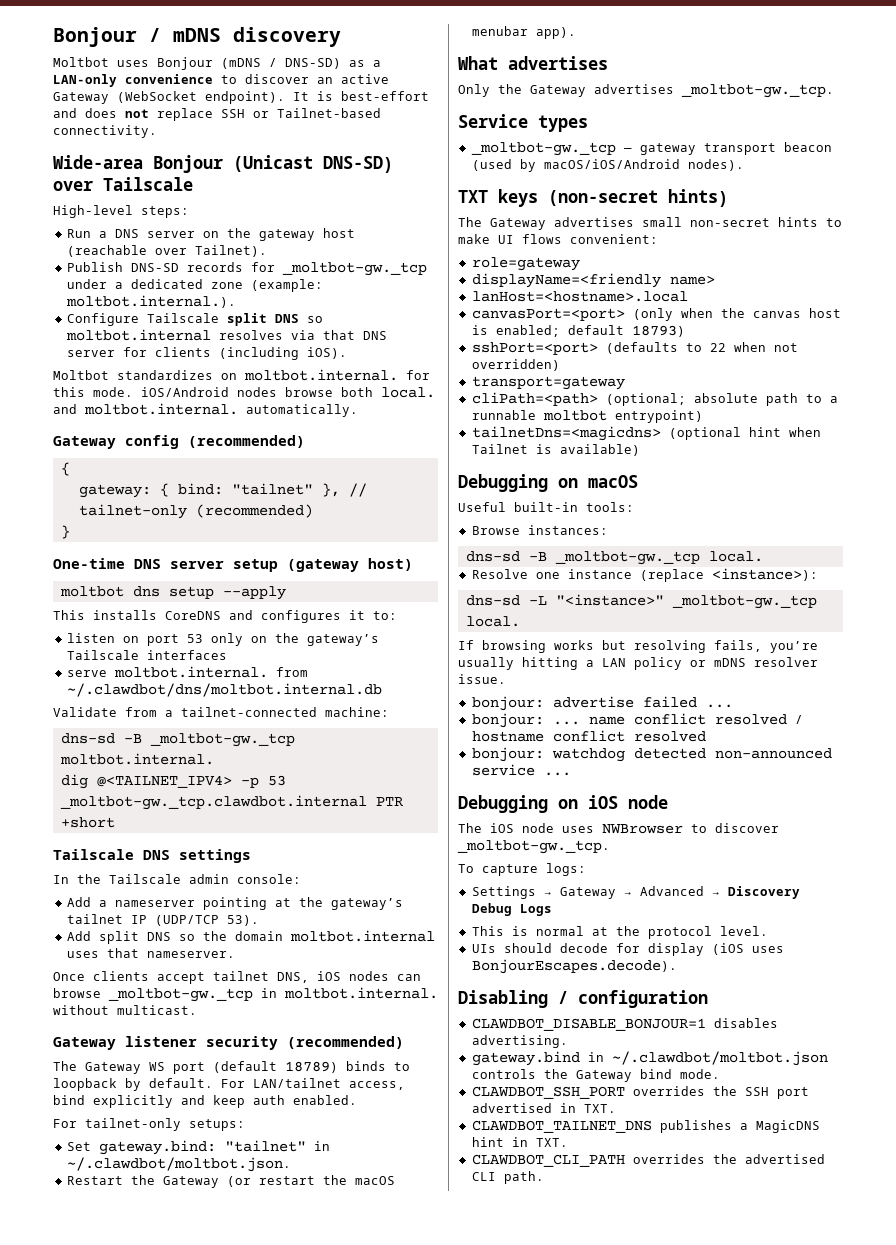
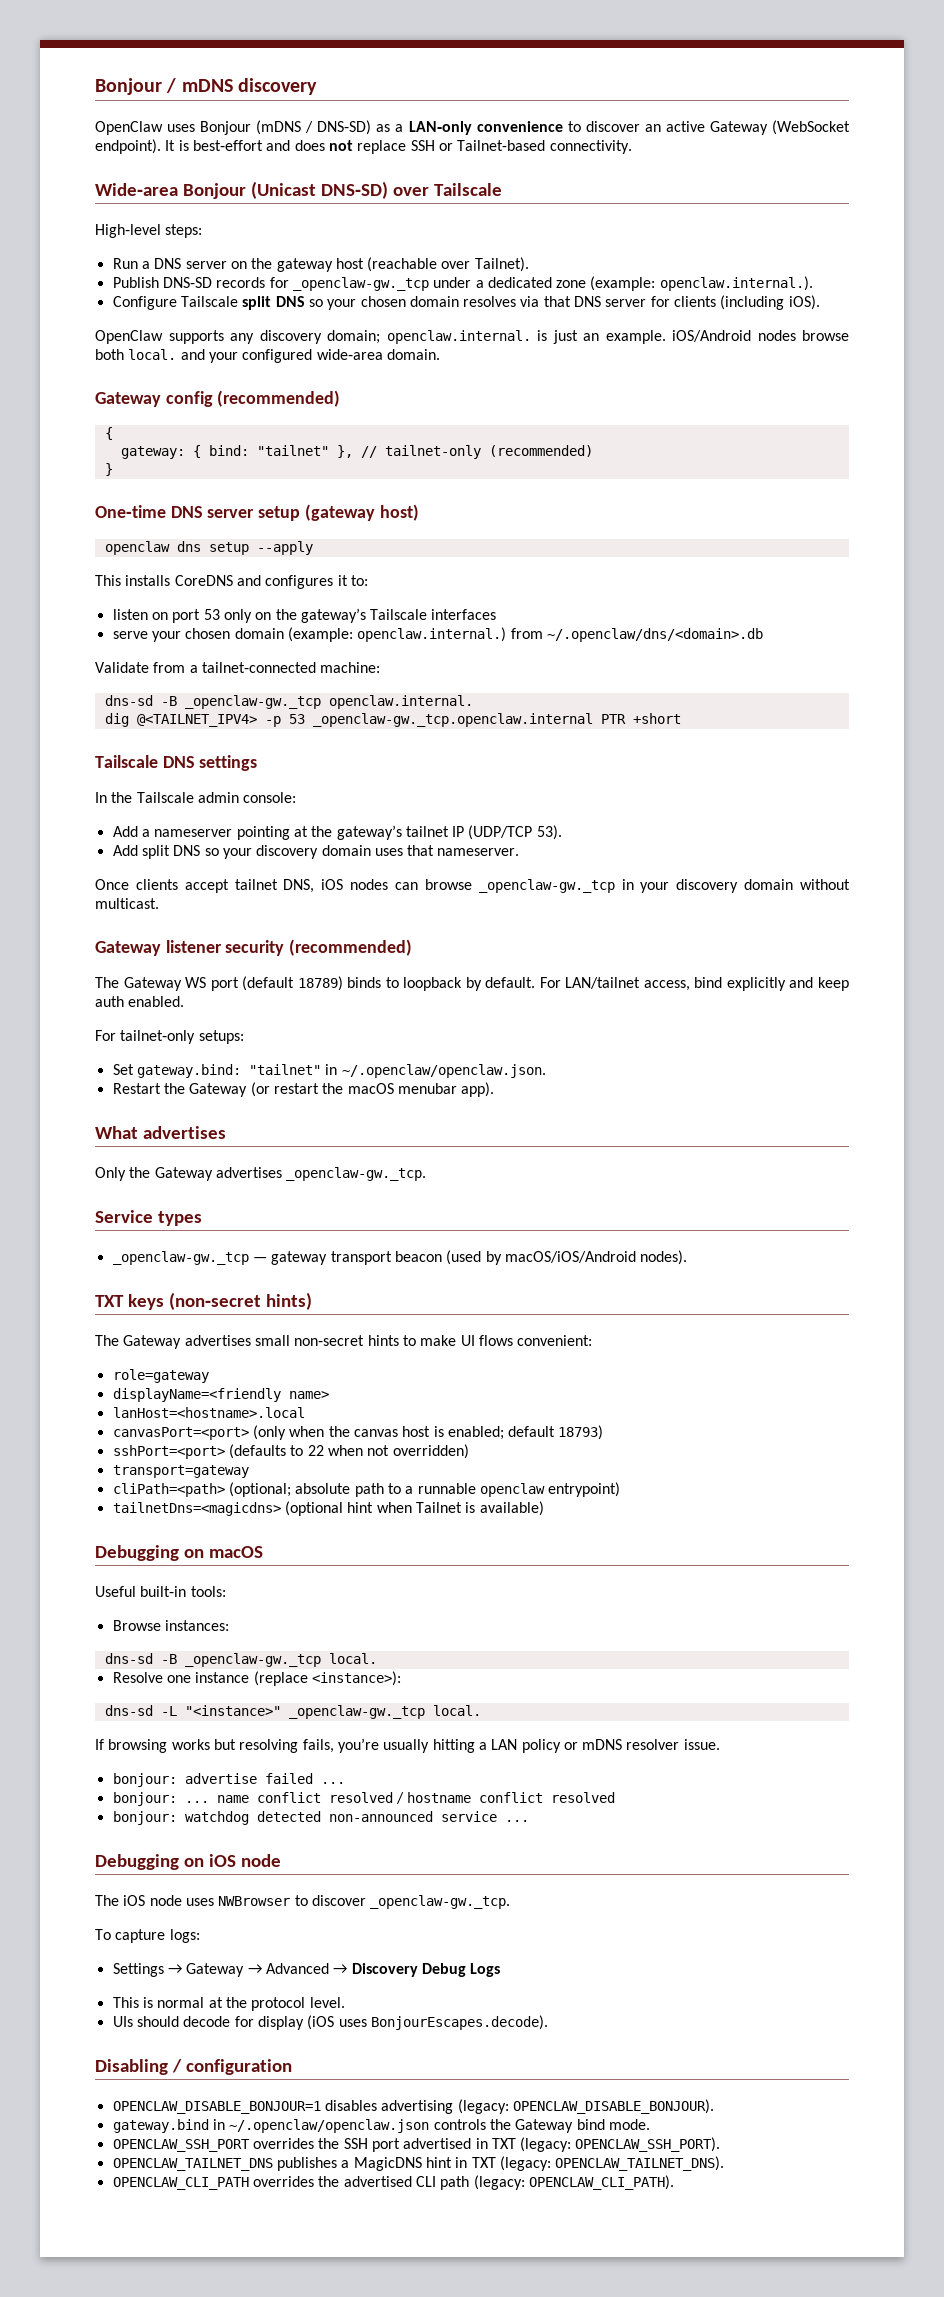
- Moltbot uses Bonjour (mDNS / DNS‑SD) as a LAN‑only convenience to discover an active Gateway (WebSocket endpoint).
+ OpenClaw uses Bonjour (mDNS / DNS‑SD) as a LAN‑only convenience to discover an active Gateway (WebSocket endpoint).
- Publish DNS‑SD records for _moltbot-gw._tcp under a dedicated zone (example: moltbot.internal.).
+ Publish DNS‑SD records for _openclaw-gw._tcp under a dedicated zone (example: openclaw.internal.).
- Configure Tailscale split DNS so moltbot.internal resolves via that DNS server for clients (including iOS).
+ Configure Tailscale split DNS so your chosen domain resolves via that DNS server for clients (including iOS).
- Moltbot standardizes on moltbot.internal. for this mode. iOS/Android nodes browse both local. and moltbot.internal. automatically.
+ OpenClaw supports any discovery domain; openclaw.internal. is just an example. iOS/Android nodes browse both local. and your configured wide‑area domain.
- moltbot dns setup --apply
+ openclaw dns setup --apply
- serve moltbot.internal. from ~/.clawdbot/dns/moltbot.internal.db
+ serve your chosen domain (example: openclaw.internal.) from ~/.openclaw/dns/<domain>.db
- dns-sd -B _moltbot-gw._tcp moltbot.internal.
+ dns-sd -B _openclaw-gw._tcp openclaw.internal.
- dig @<TAILNET_IPV4> -p 53 _moltbot-gw._tcp.clawdbot.internal PTR +short
+ dig @<TAILNET_IPV4> -p 53 _openclaw-gw._tcp.openclaw.internal PTR +short
- Add split DNS so the domain moltbot.internal uses that nameserver.
+ Add split DNS so your discovery domain uses that nameserver.
- Once clients accept tailnet DNS, iOS nodes can browse _moltbot-gw._tcp in moltbot.internal. without multicast.
+ Once clients accept tailnet DNS, iOS nodes can browse _openclaw-gw._tcp in your discovery domain without multicast.
- Set gateway.bind: "tailnet" in ~/.clawdbot/moltbot.json.
+ Set gateway.bind: "tailnet" in ~/.openclaw/openclaw.json.
- Only the Gateway advertises _moltbot-gw._tcp.
+ Only the Gateway advertises _openclaw-gw._tcp.
- _moltbot-gw._tcp — gateway transport beacon (used by macOS/iOS/Android nodes).
+ _openclaw-gw._tcp — gateway transport beacon (used by macOS/iOS/Android nodes).
- cliPath=<path> (optional; absolute path to a runnable moltbot entrypoint)
+ cliPath=<path> (optional; absolute path to a runnable openclaw entrypoint)
- dns-sd -B _moltbot-gw._tcp local.
+ dns-sd -B _openclaw-gw._tcp local.
- dns-sd -L "<instance>" _moltbot-gw._tcp local.
+ dns-sd -L "<instance>" _openclaw-gw._tcp local.
- The iOS node uses NWBrowser to discover _moltbot-gw._tcp.
+ The iOS node uses NWBrowser to discover _openclaw-gw._tcp.
- CLAWDBOT_DISABLE_BONJOUR=1 disables advertising.
+ OPENCLAW_DISABLE_BONJOUR=1 disables advertising (legacy: OPENCLAW_DISABLE_BONJOUR).
- gateway.bind in ~/.clawdbot/moltbot.json controls the Gateway bind mode.
+ gateway.bind in ~/.openclaw/openclaw.json controls the Gateway bind mode.
- CLAWDBOT_SSH_PORT overrides the SSH port advertised in TXT.
- CLAWDBOT_TAILNET_DNS publishes a MagicDNS hint in TXT.
- CLAWDBOT_CLI_PATH overrides the advertised CLI path.
+ OPENCLAW_SSH_PORT overrides the SSH port advertised in TXT (legacy: OPENCLAW_SSH_PORT).
+ OPENCLAW_TAILNET_DNS publishes a MagicDNS hint in TXT (legacy: OPENCLAW_TAILNET_DNS).
+ OPENCLAW_CLI_PATH overrides the advertised CLI path (legacy: OPENCLAW_CLI_PATH).

